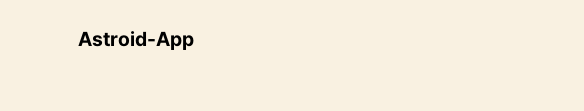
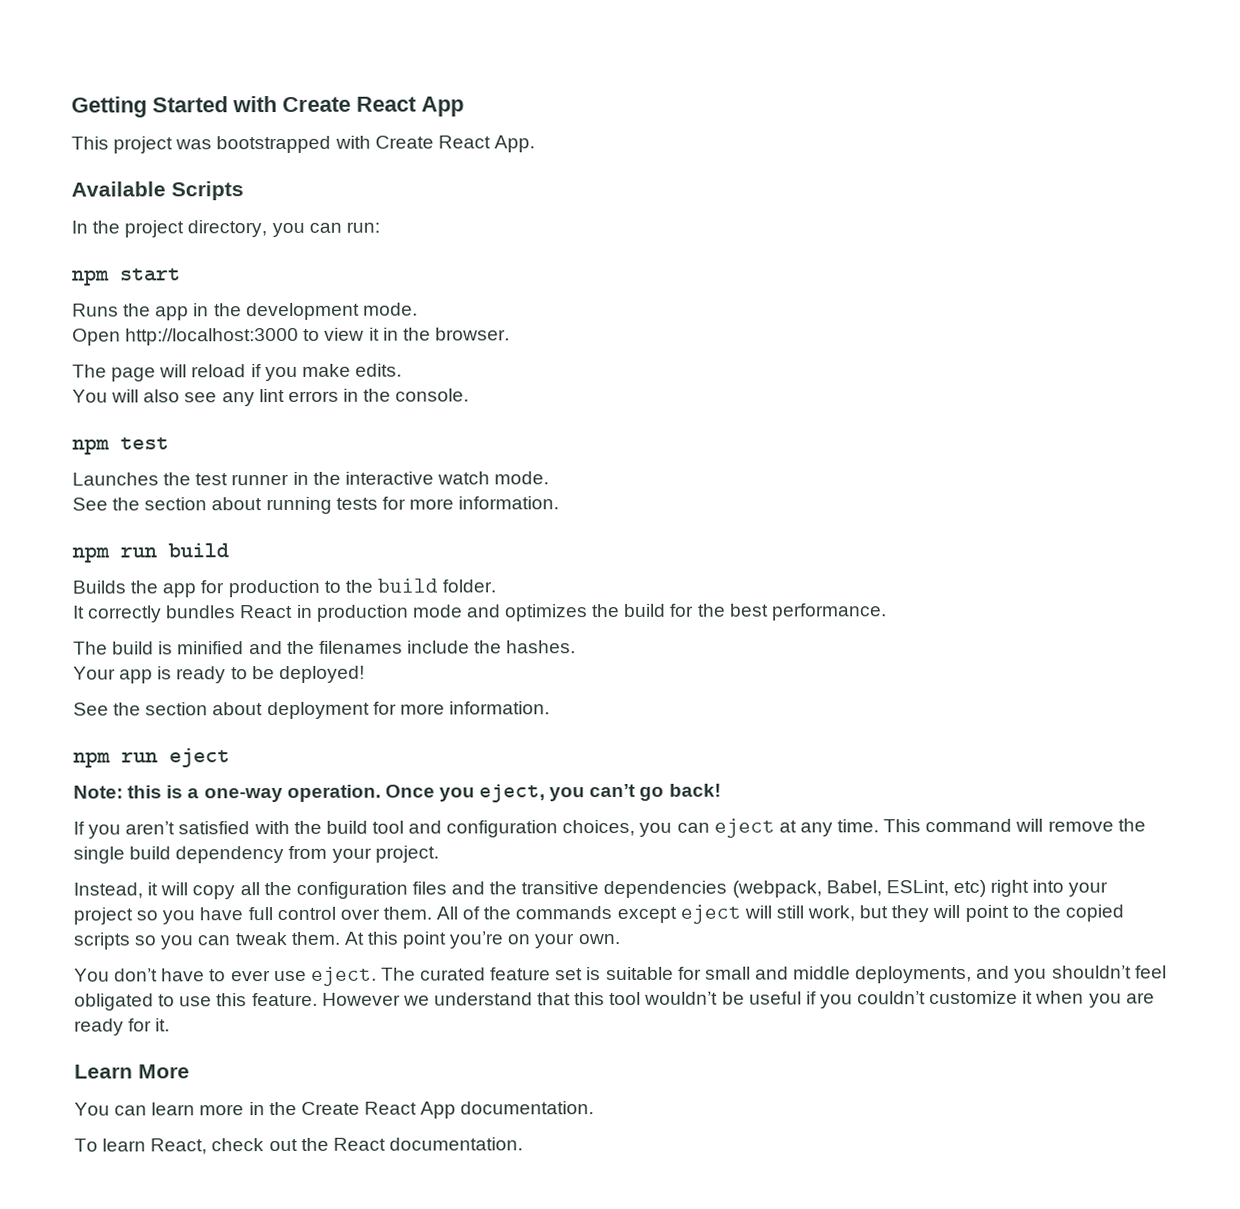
- Astroid-App
+ Getting Started with Create React App
+ This project was bootstrapped with Create React App.
+ Available Scripts
+ In the project directory, you can run:
+ npm start
+ Runs the app in the development mode.
+ Open http://localhost:3000 to view it in the browser.
+ The page will reload if you make edits.
+ You will also see any lint errors in the console.
+ npm test
+ Launches the test runner in the interactive watch mode.
+ See the section about running tests for more information.
+ npm run build
+ Builds the app for production to the build folder.
+ It correctly bundles React in production mode and optimizes the build for the best performance.
+ The build is minified and the filenames include the hashes.
+ Your app is ready to be deployed!
+ See the section about deployment for more information.
+ npm run eject
+ Note: this is a one-way operation. Once you eject, you can’t go back!
+ If you aren’t satisfied with the build tool and configuration choices, you can eject at any time. This command will remove the single build dependency from your project.
+ Instead, it will copy all the configuration files and the transitive dependencies (webpack, Babel, ESLint, etc) right into your project so you have full control over them. All of the commands except eject will still work, but they will point to the copied scripts so you can tweak them. At this point you’re on your own.
+ You don’t have to ever use eject. The curated feature set is suitable for small and middle deployments, and you shouldn’t feel obligated to use this feature. However we understand that this tool wouldn’t be useful if you couldn’t customize it when you are ready for it.
+ Learn More
+ You can learn more in the Create React App documentation.
+ To learn React, check out the React documentation.

